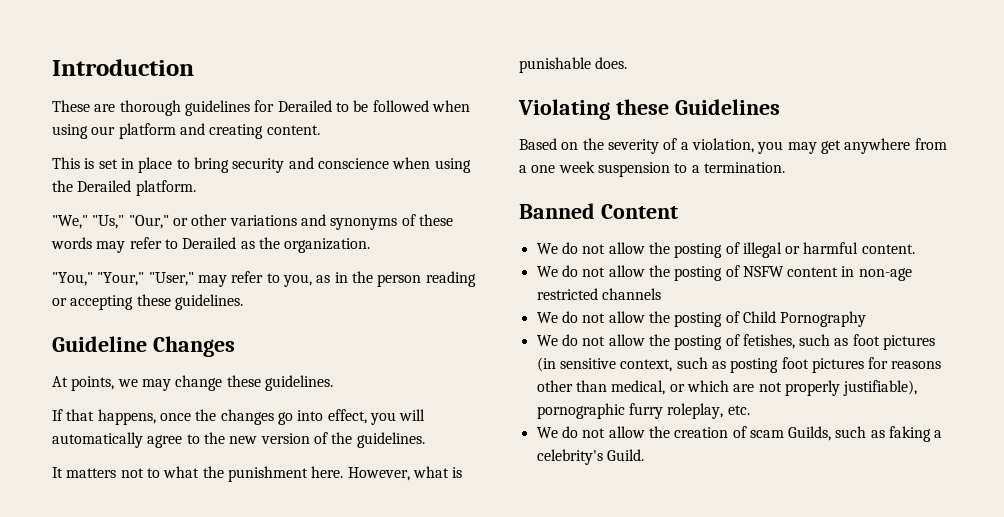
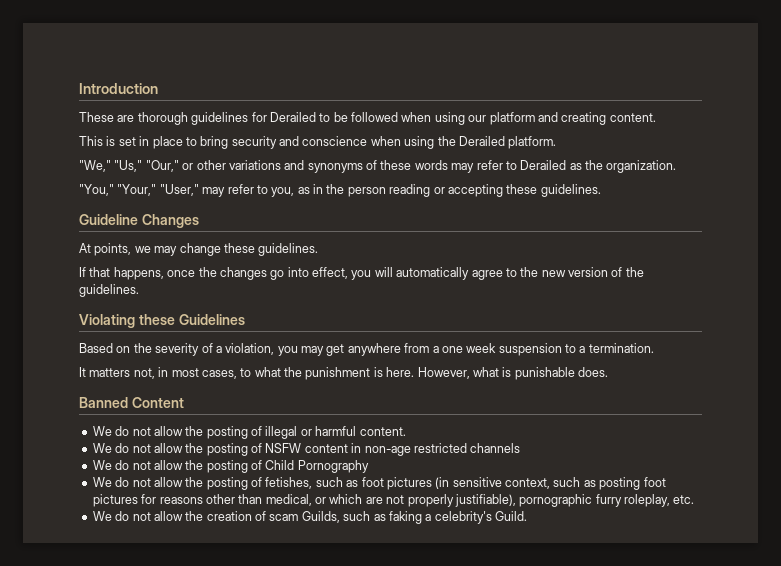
- It matters not to what the punishment here. However, what is punishable does.
+ It matters not, in most cases, to what the punishment is here. However, what is punishable does.

